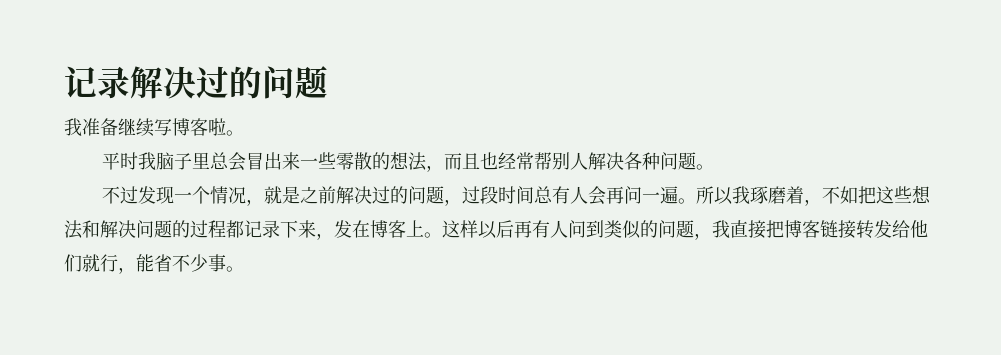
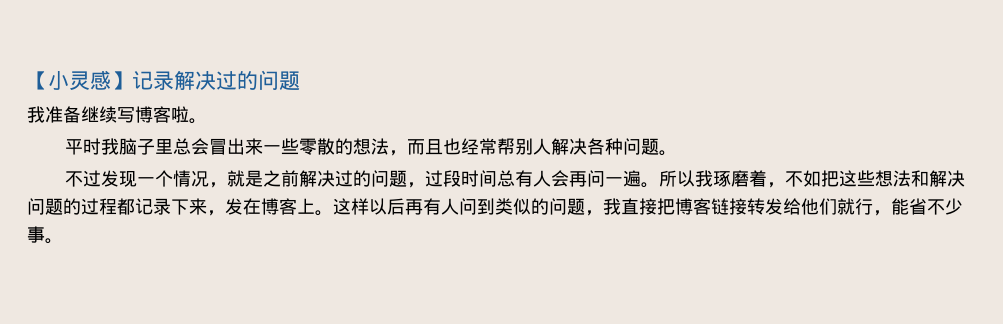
- 记录解决过的问题
+ 【小灵感】记录解决过的问题

